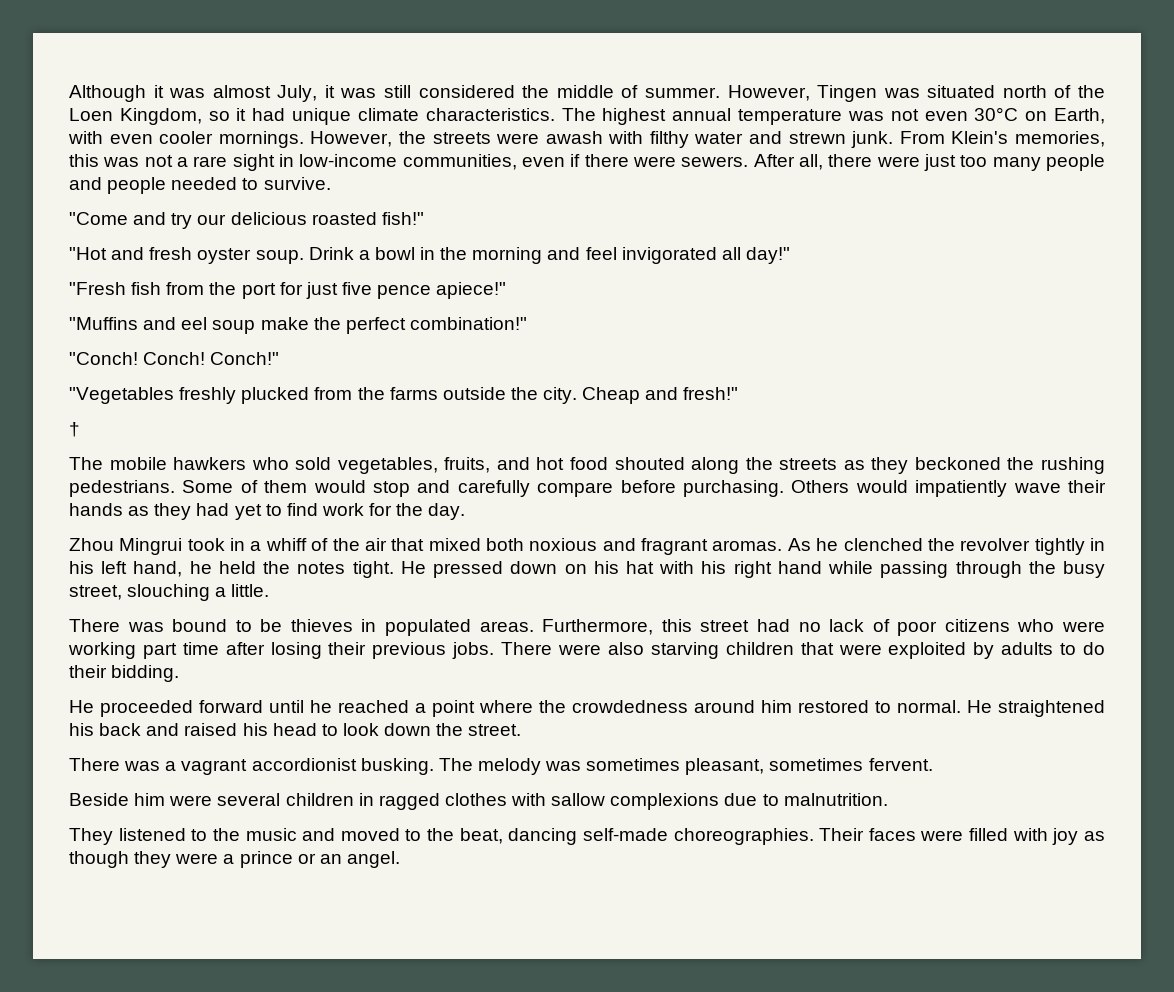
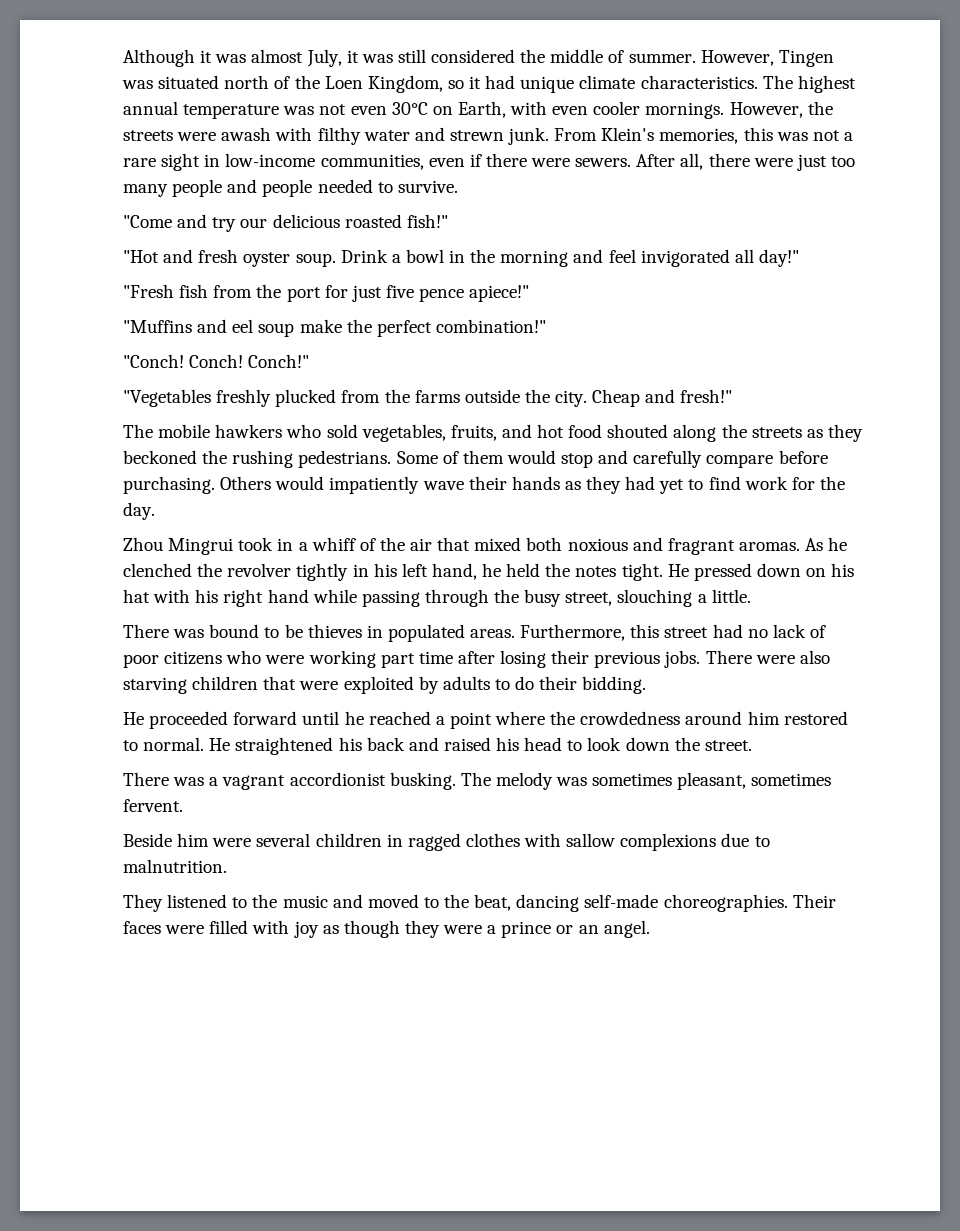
- †

